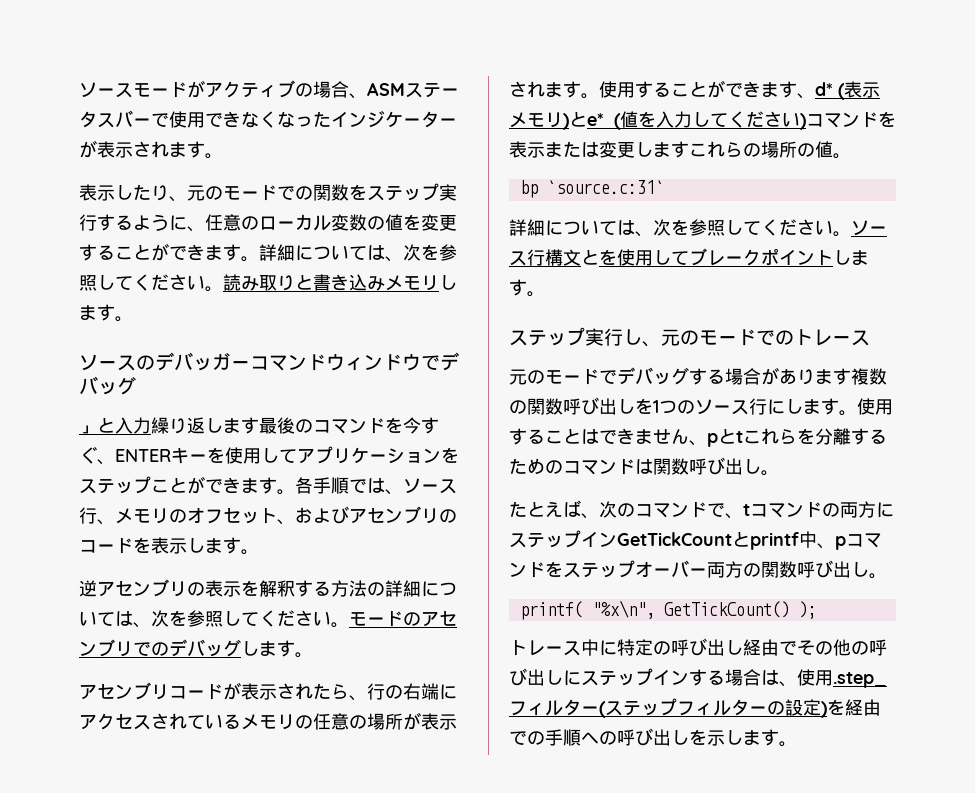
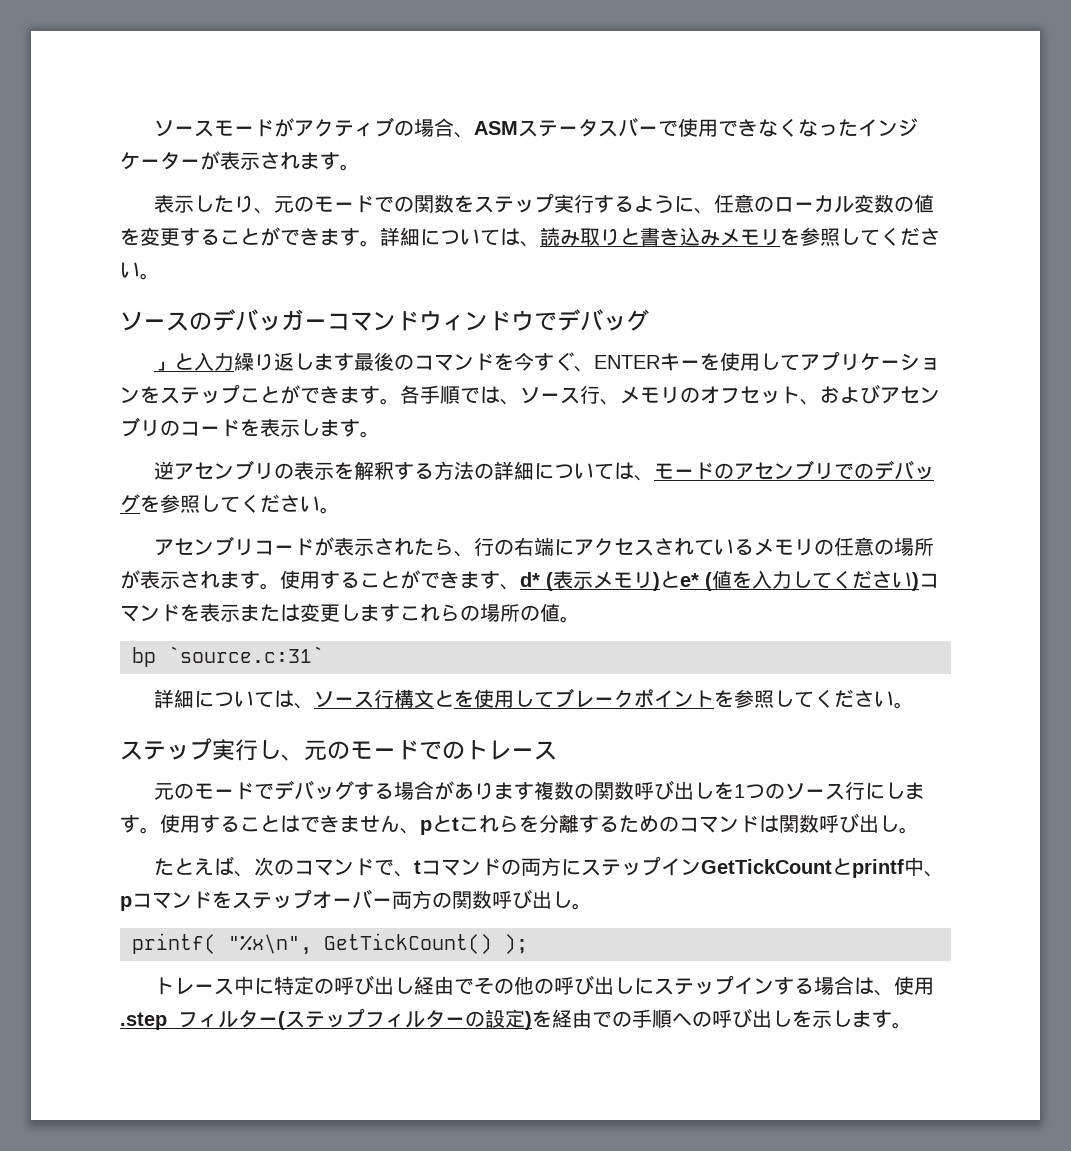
- 詳細については、次を参照してください。読み取りと書き込みメモリします。
+ 詳細については、読み取りと書き込みメモリを参照してください。
- 逆アセンブリの表示を解釈する方法の詳細については、次を参照してください。モードのアセンブリでのデバッグします。
+ 逆アセンブリの表示を解釈する方法の詳細については、モードのアセンブリでのデバッグを参照してください。
- 詳細については、次を参照してください。ソース行構文とを使用してブレークポイントします。
+ 詳細については、ソース行構文とを使用してブレークポイントを参照してください。

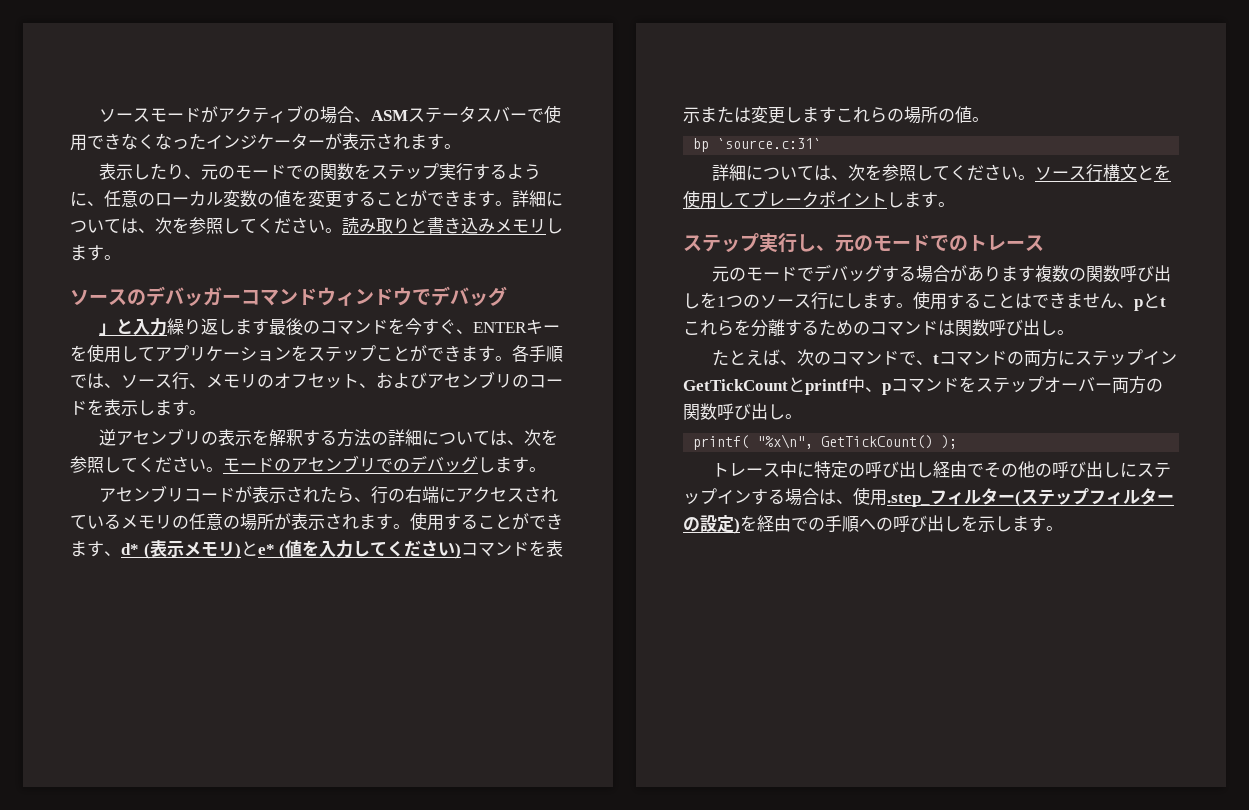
- 詳細については、読み取りと書き込みメモリを参照してください。
+ 詳細については、次を参照してください。読み取りと書き込みメモリします。
- 逆アセンブリの表示を解釈する方法の詳細については、モードのアセンブリでのデバッグを参照してください。
+ 逆アセンブリの表示を解釈する方法の詳細については、次を参照してください。モードのアセンブリでのデバッグします。
- 詳細については、ソース行構文とを使用してブレークポイントを参照してください。
+ 詳細については、次を参照してください。ソース行構文とを使用してブレークポイントします。

